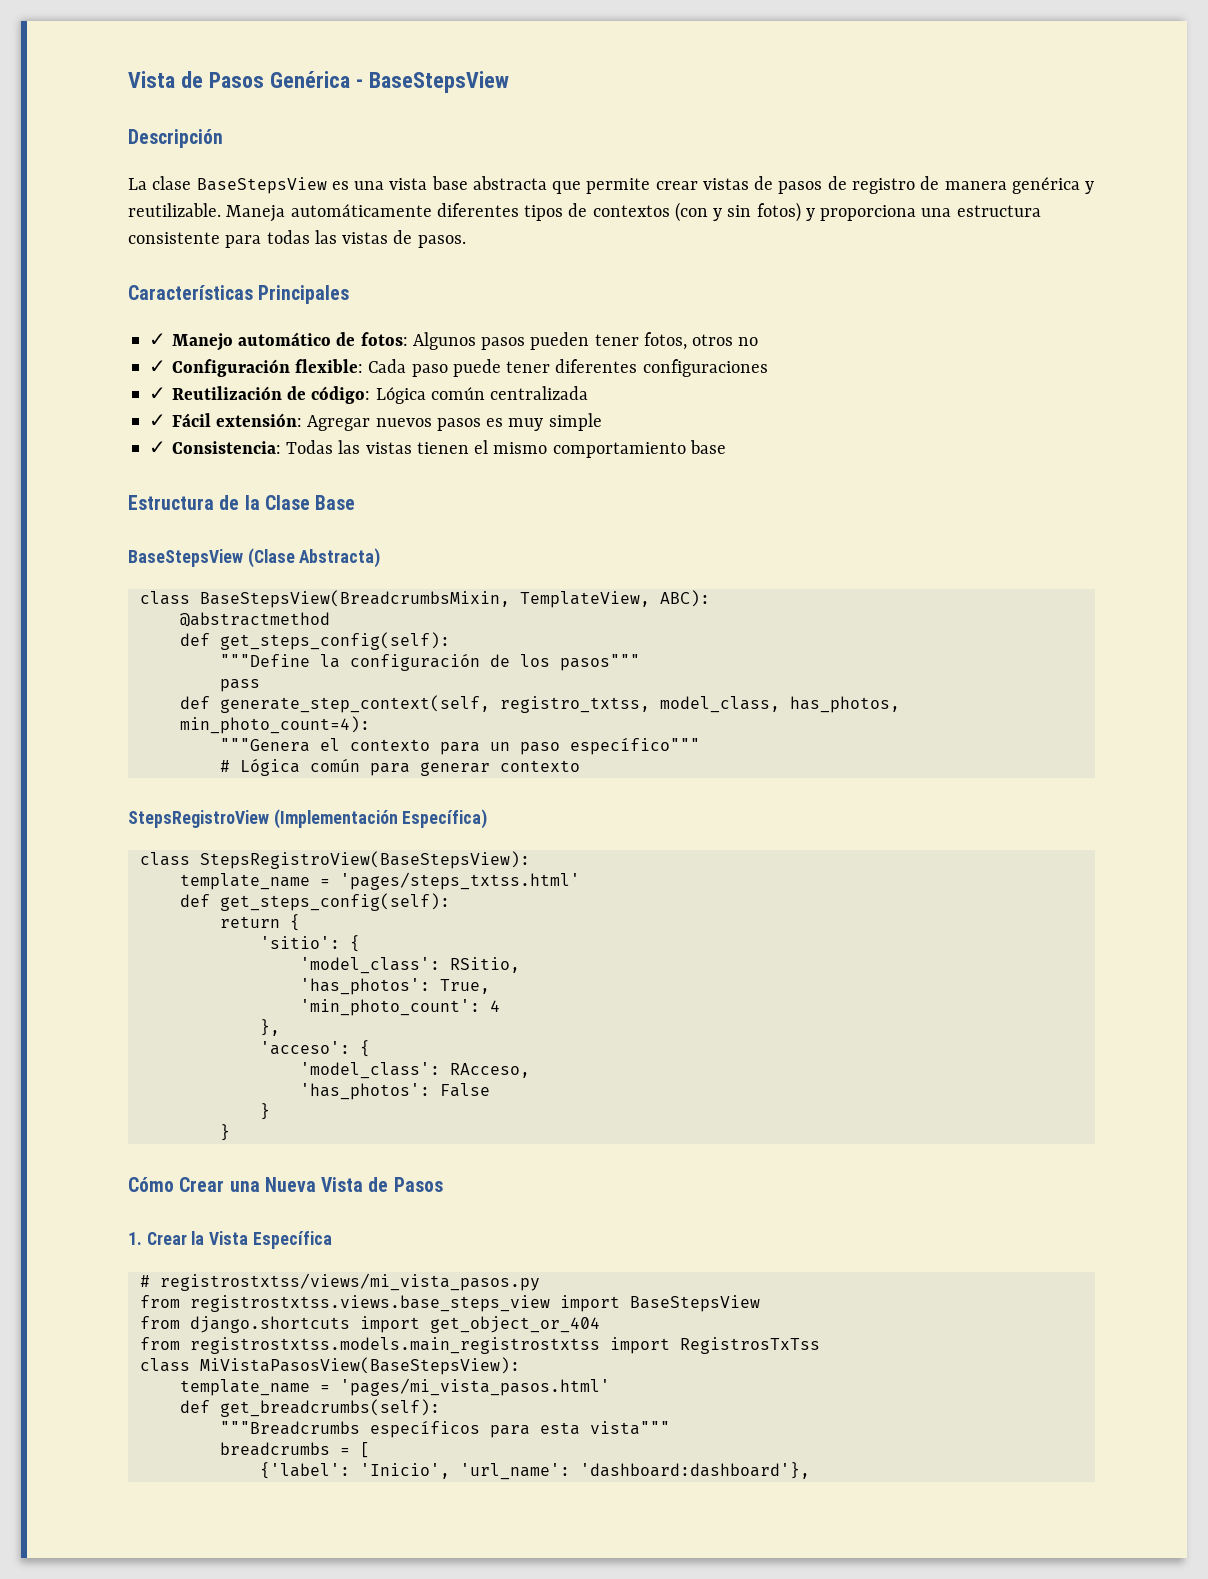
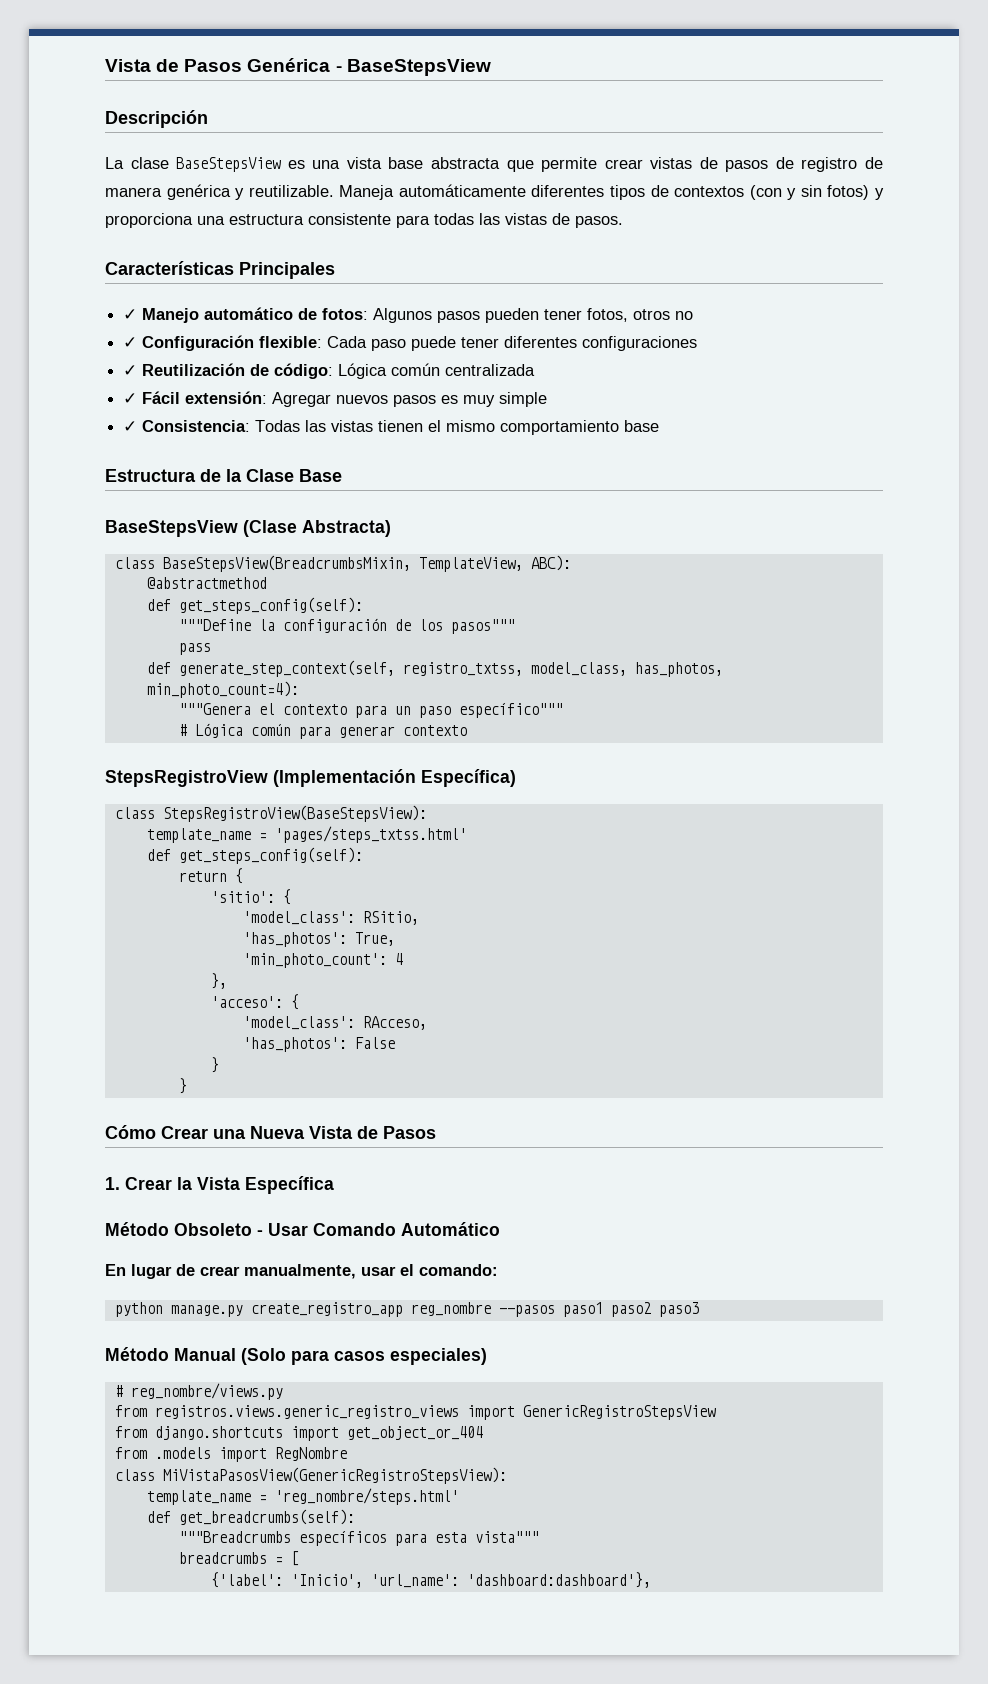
- # registrostxtss/views/mi_vista_pasos.py
- from registrostxtss.views.base_steps_view import BaseStepsView
+ Método Obsoleto - Usar Comando Automático
+ En lugar de crear manualmente, usar el comando:
+ python manage.py create_registro_app reg_nombre --pasos paso1 paso2 paso3
+ Método Manual (Solo para casos especiales)
+ # reg_nombre/views.py
+ from registros.views.generic_registro_views import GenericRegistroStepsView
- from registrostxtss.models.main_registrostxtss import RegistrosTxTss
- class MiVistaPasosView(BaseStepsView):
- template_name = 'pages/mi_vista_pasos.html'
+ from .models import RegNombre
+ class MiVistaPasosView(GenericRegistroStepsView):
+ template_name = 'reg_nombre/steps.html'

